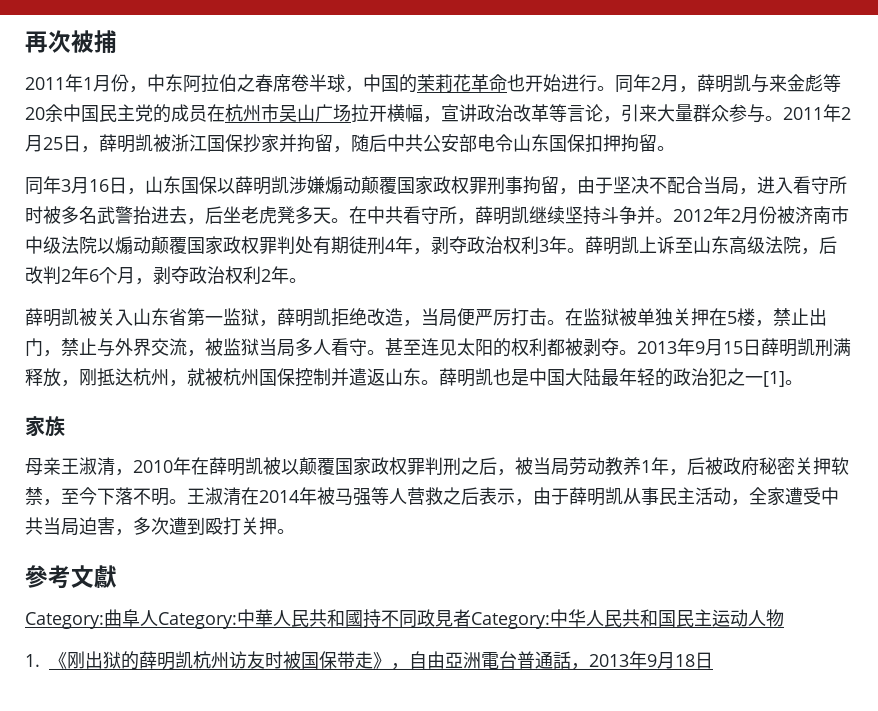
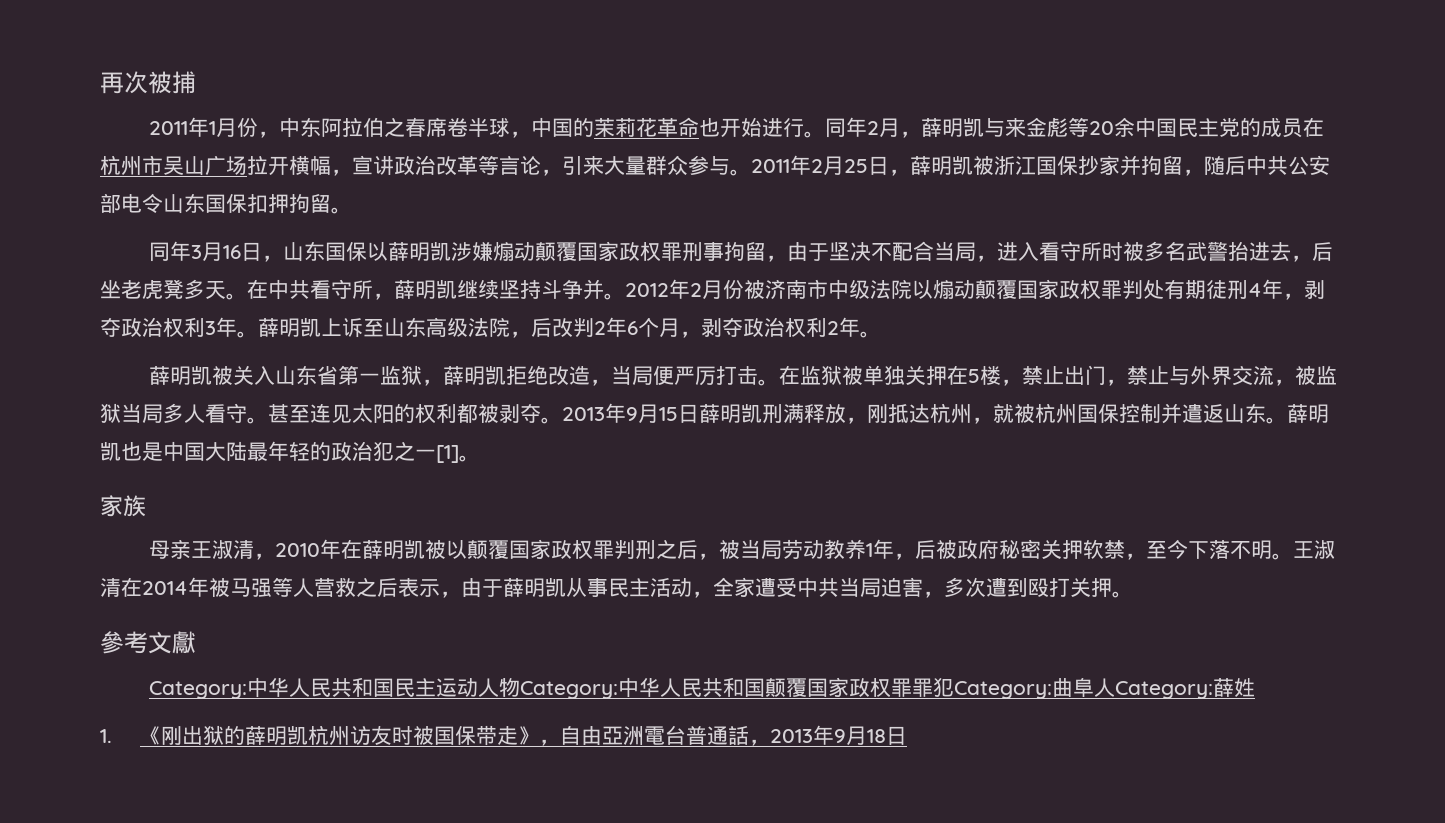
- Category:曲阜人Category:中華人民共和國持不同政見者Category:中华人民共和国民主运动人物
+ Category:中华人民共和国民主运动人物Category:中华人民共和国颠覆国家政权罪罪犯Category:曲阜人Category:薛姓

